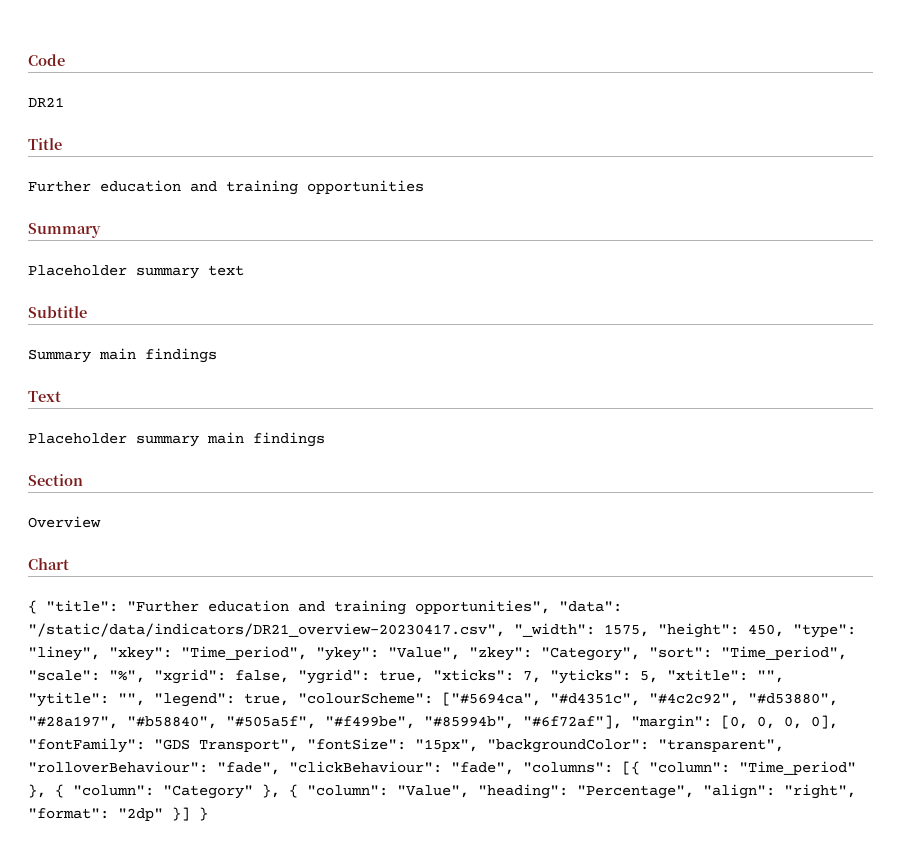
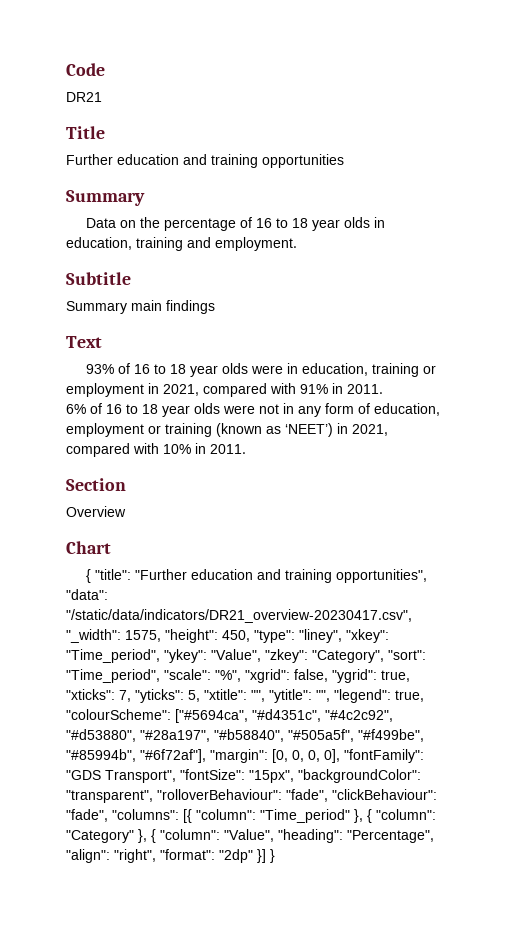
- Placeholder summary text
+ Data on the percentage of 16 to 18 year olds in education, training and employment.
- Placeholder summary main findings
+ 93% of 16 to 18 year olds were in education, training or employment in 2021, compared with 91% in 2011.
+ 6% of 16 to 18 year olds were not in any form of education, employment or training (known as ‘NEET’) in 2021, compared with 10% in 2011.

